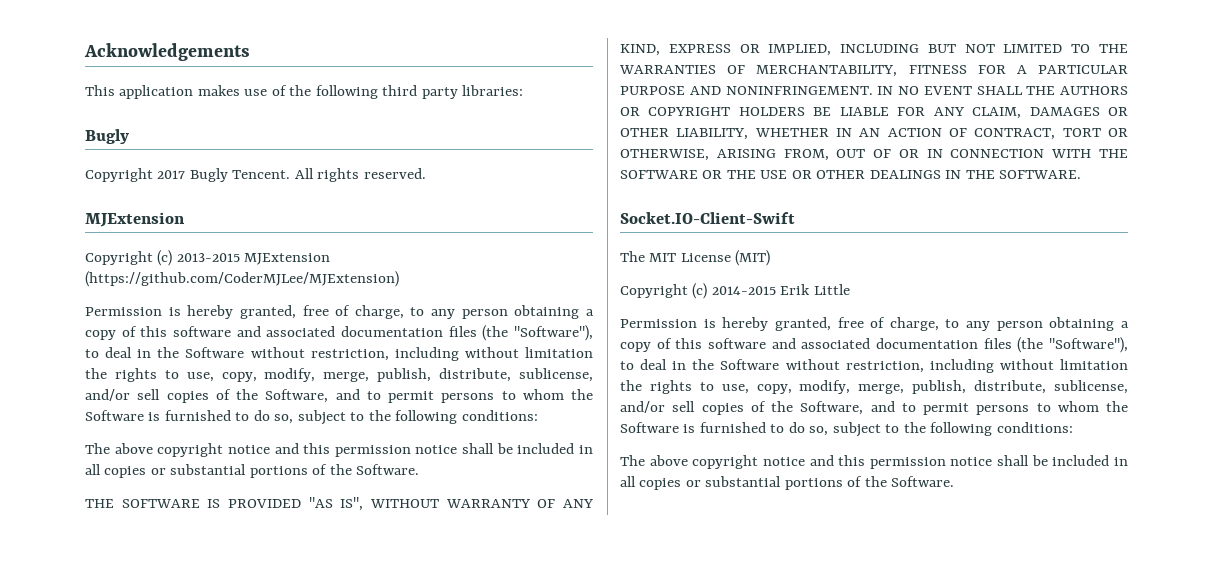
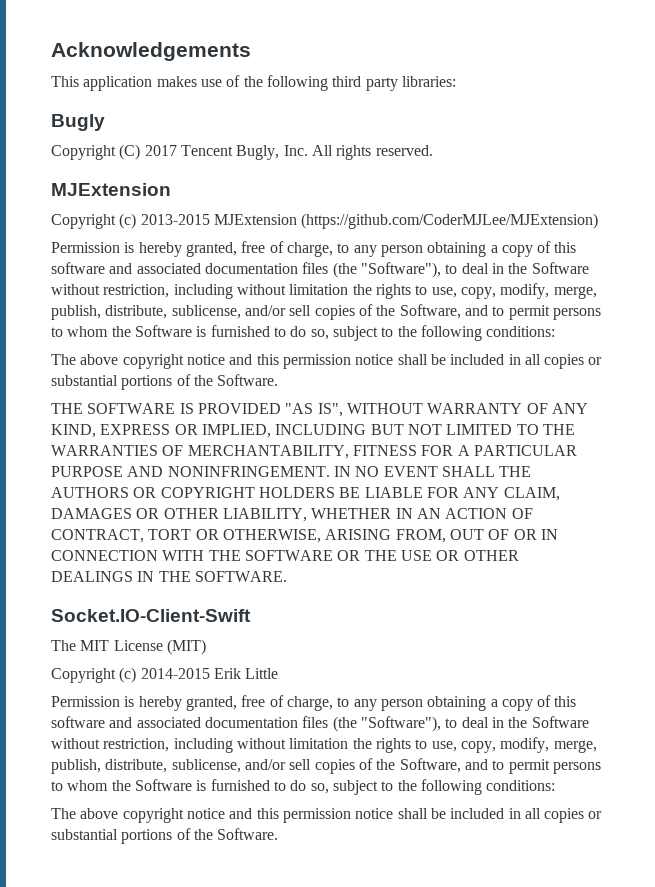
- Copyright 2017 Bugly Tencent. All rights reserved.
+ Copyright (C) 2017 Tencent Bugly, Inc. All rights reserved.

